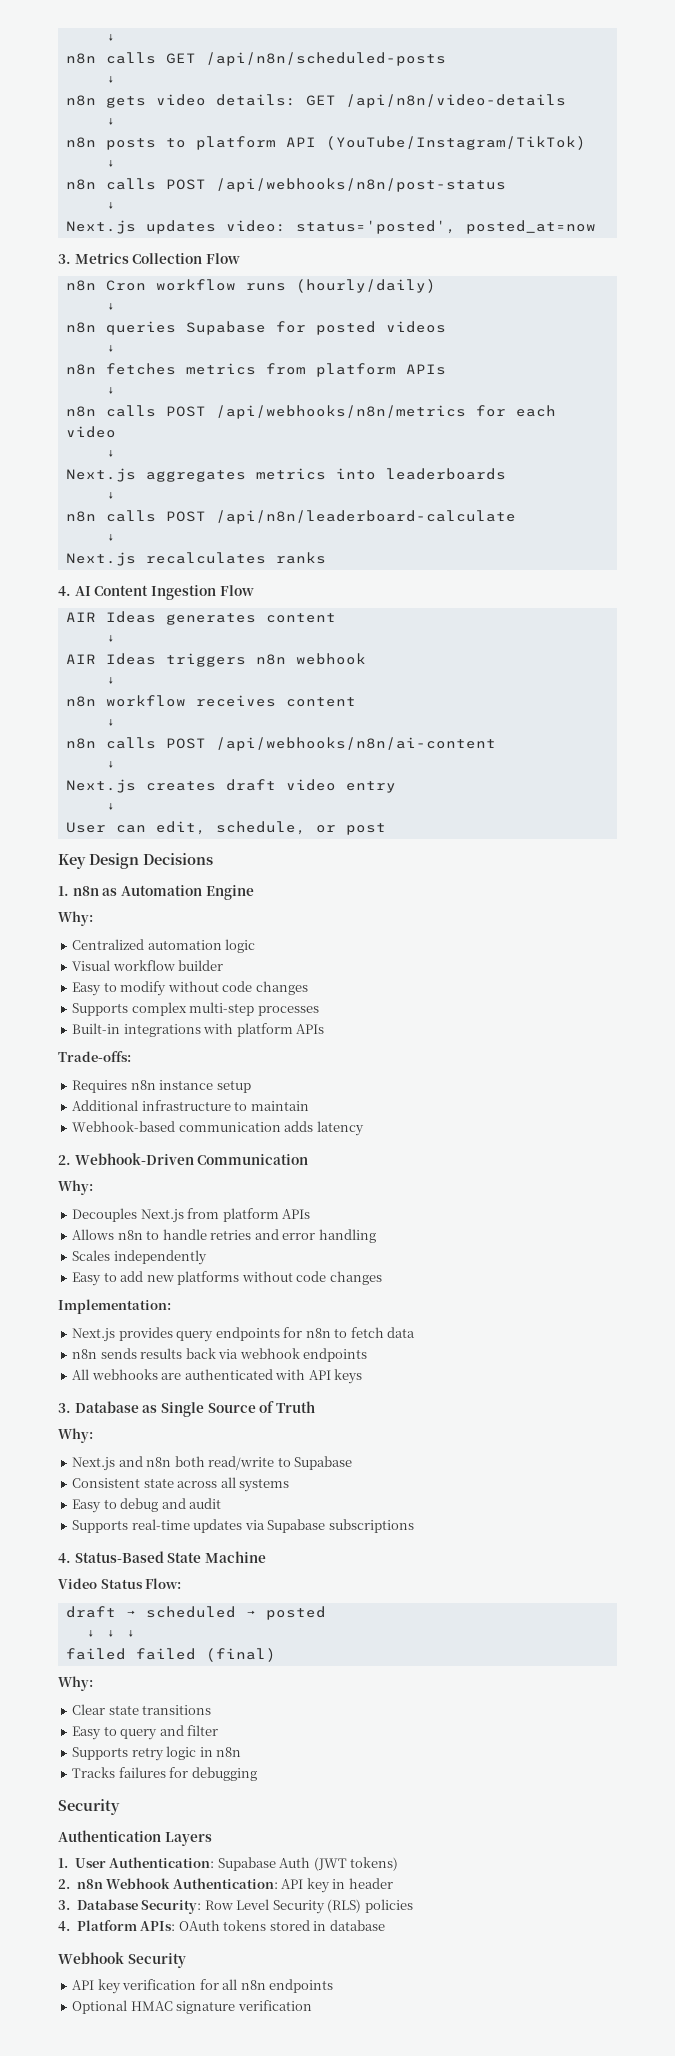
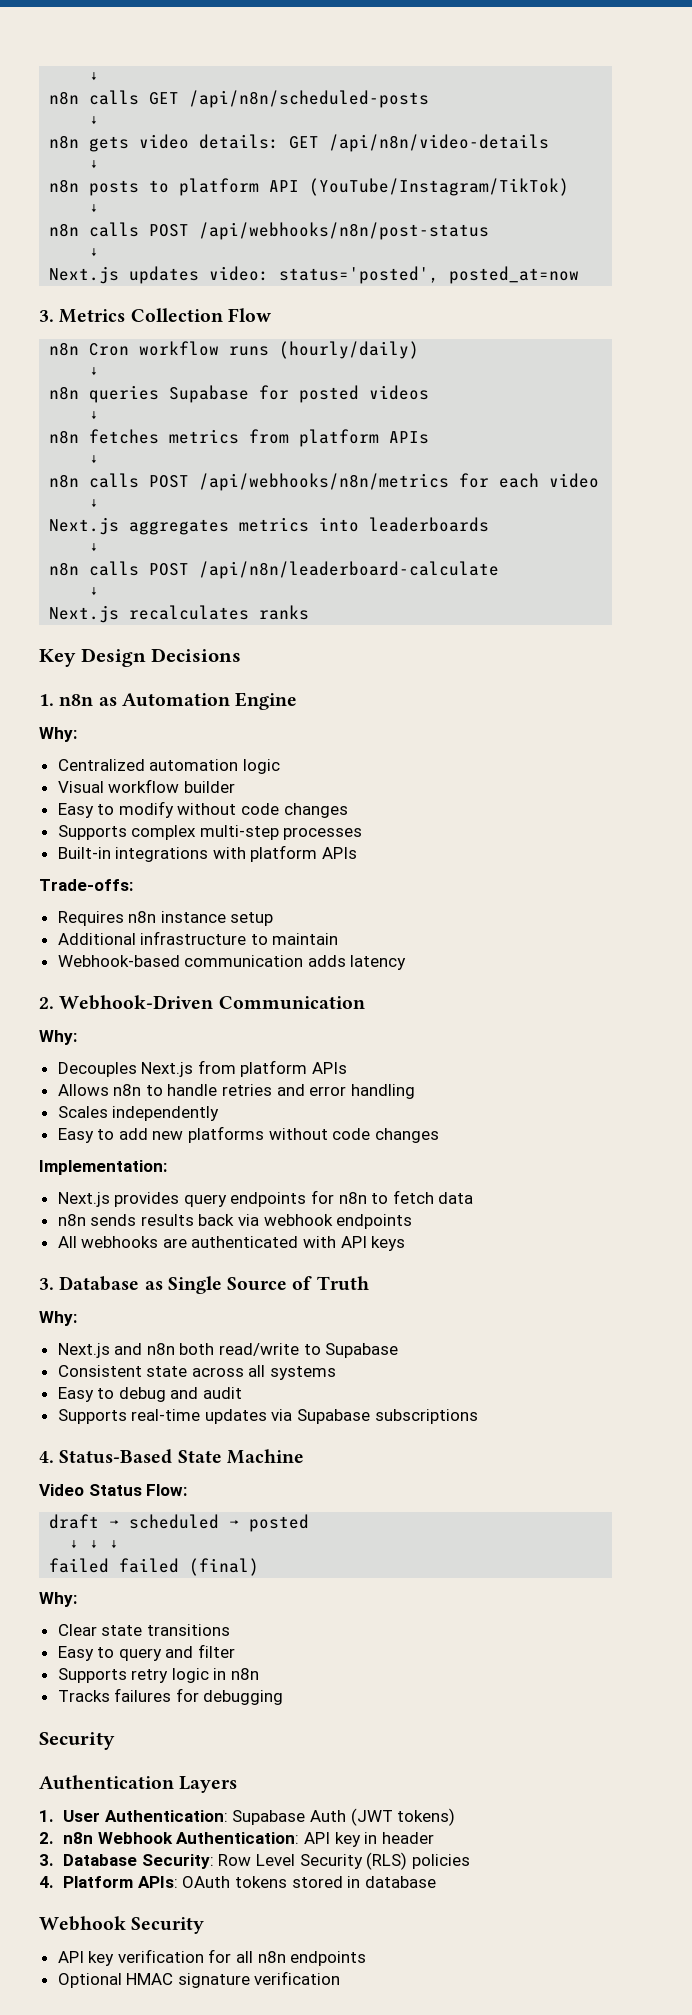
- 4. AI Content Ingestion Flow
- AIR Ideas generates content
- ↓
- AIR Ideas triggers n8n webhook
- ↓
- n8n workflow receives content
- ↓
- n8n calls POST /api/webhooks/n8n/ai-content
- ↓
- Next.js creates draft video entry
- ↓
- User can edit, schedule, or post

